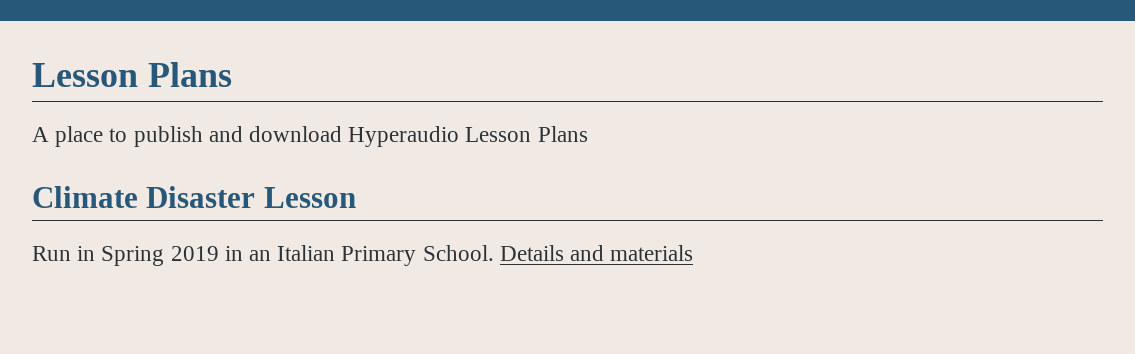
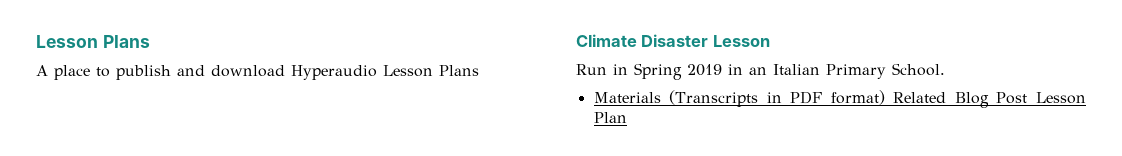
- Run in Spring 2019 in an Italian Primary School. Details and materials
+ Run in Spring 2019 in an Italian Primary School.
+ Materials (Transcripts in PDF format) Related Blog Post Lesson Plan

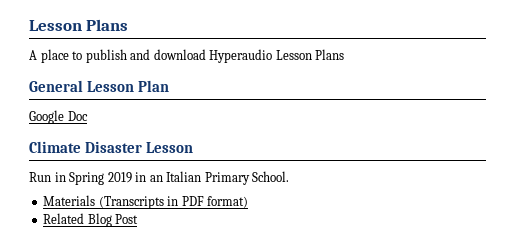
+ General Lesson Plan
+ Google Doc
- Materials (Transcripts in PDF format) Related Blog Post Lesson Plan
+ Materials (Transcripts in PDF format)
+ Related Blog Post

